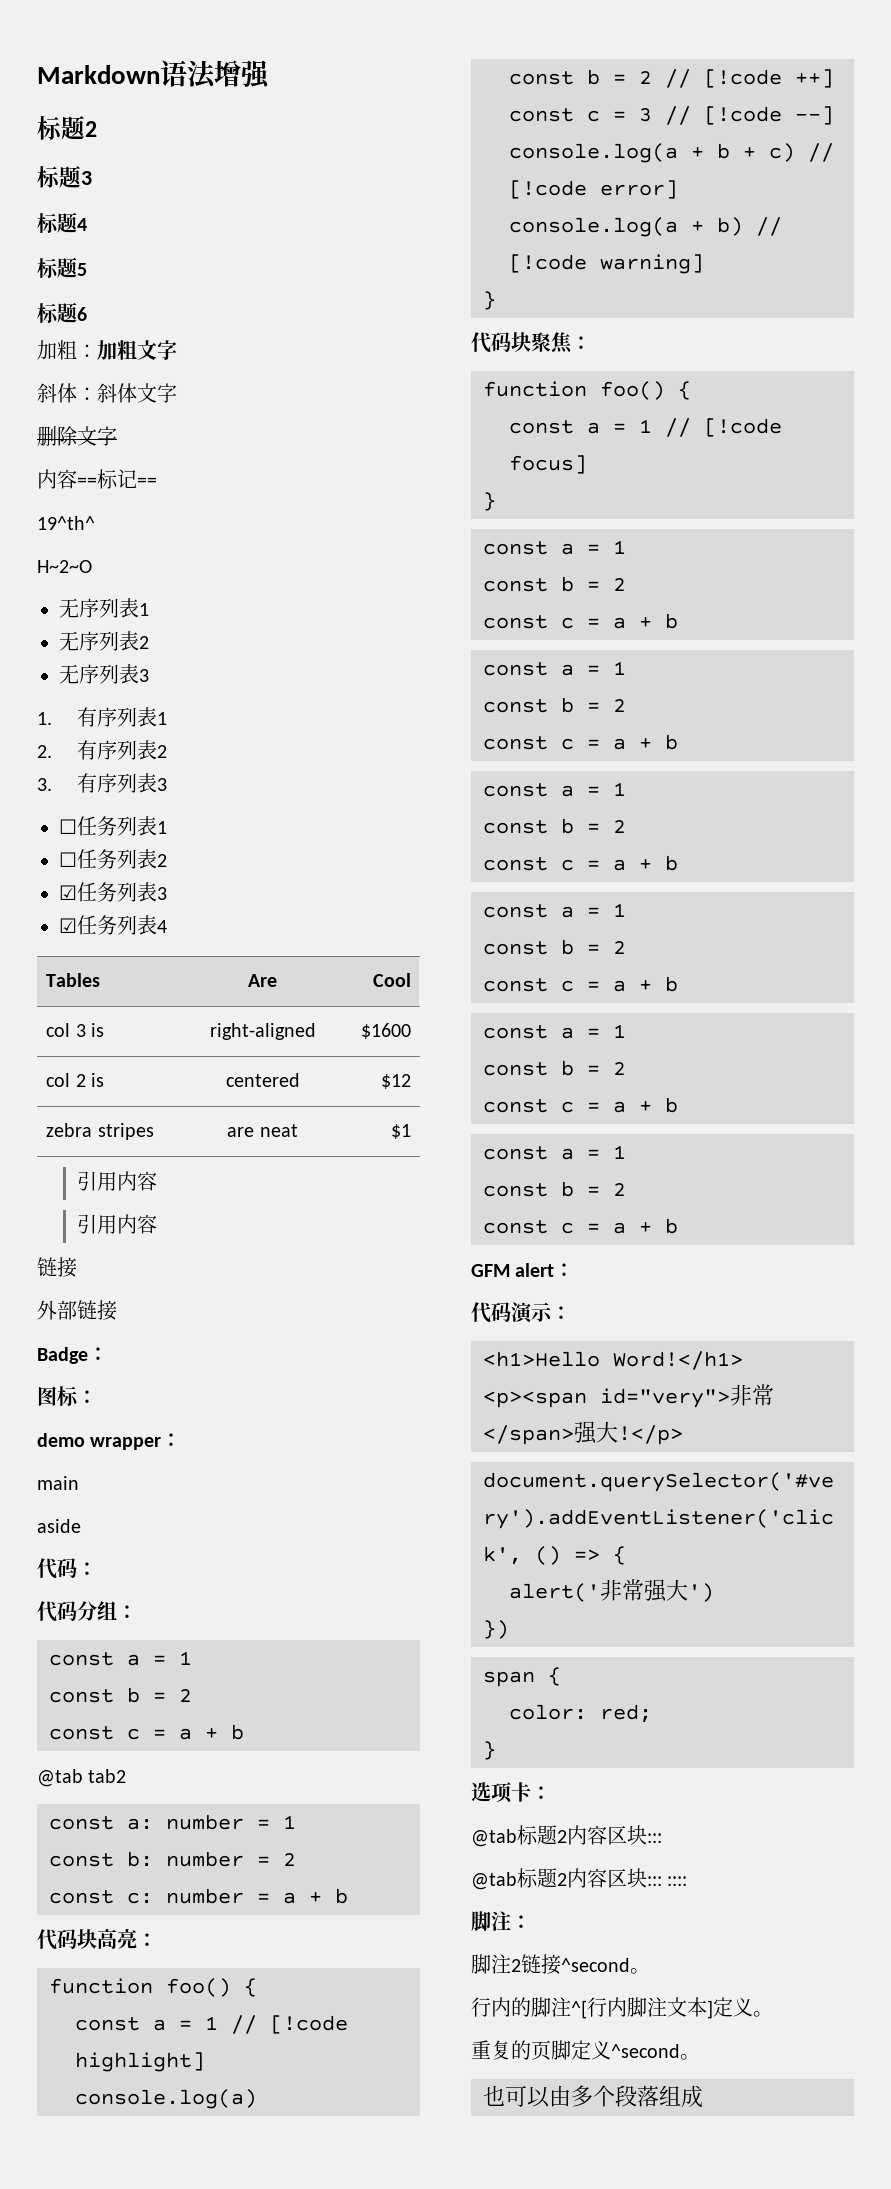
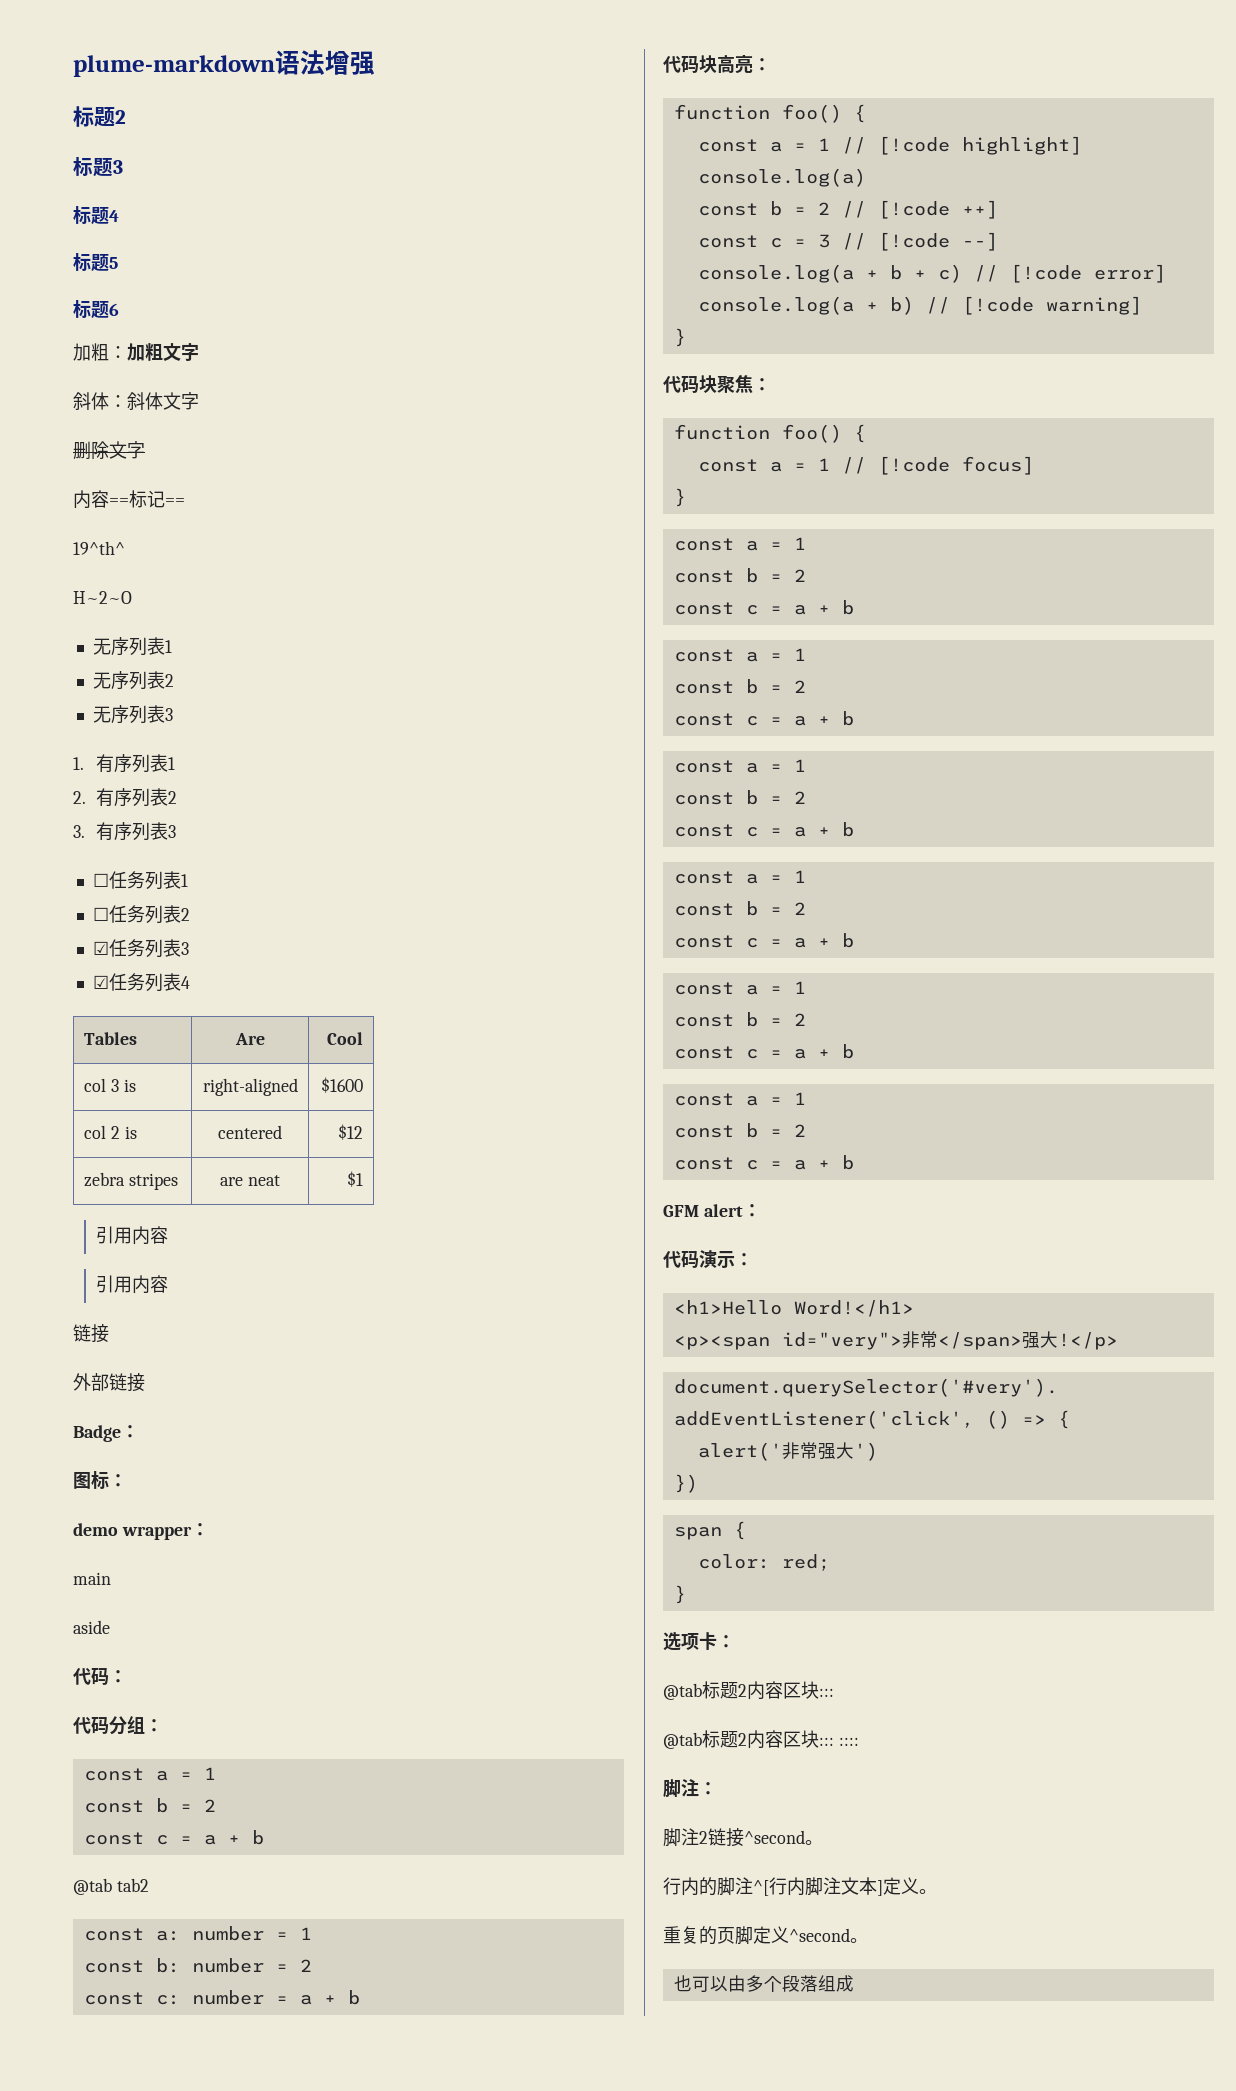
- Markdown语法增强
+ plume-markdown语法增强

